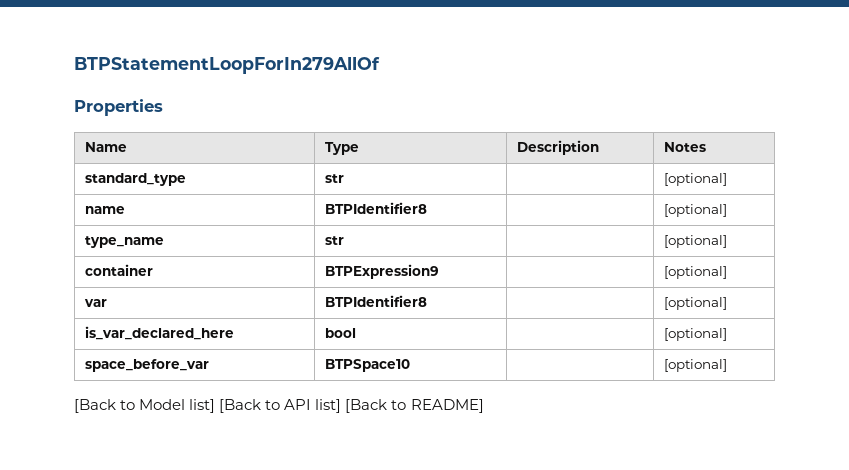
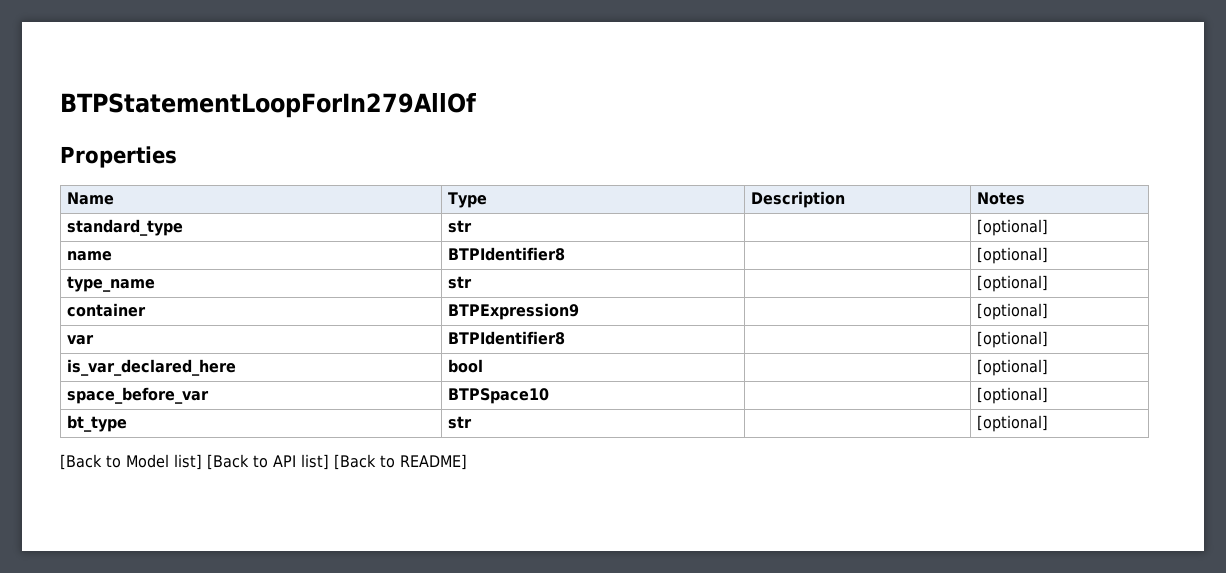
+ bt_type | str | | [optional]

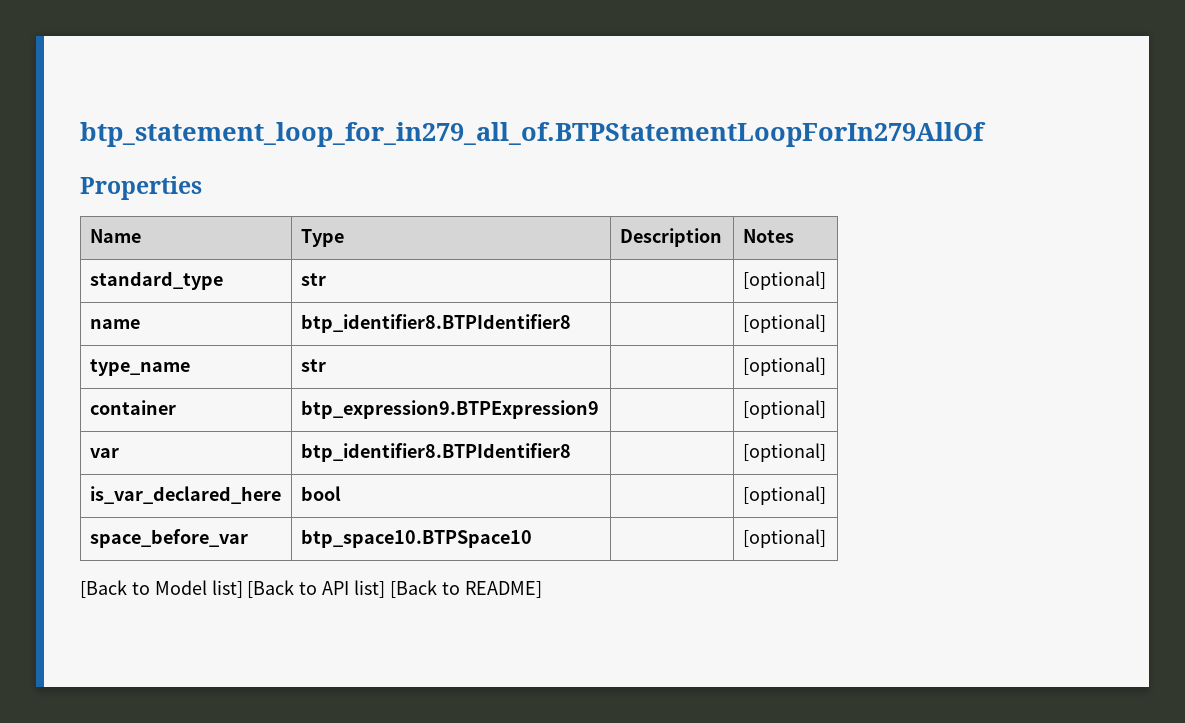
- BTPStatementLoopForIn279AllOf
+ btp_statement_loop_for_in279_all_of.BTPStatementLoopForIn279AllOf
- name | BTPIdentifier8 | | [optional]
+ name | btp_identifier8.BTPIdentifier8 | | [optional]
- container | BTPExpression9 | | [optional]
+ container | btp_expression9.BTPExpression9 | | [optional]
- var | BTPIdentifier8 | | [optional]
+ var | btp_identifier8.BTPIdentifier8 | | [optional]
- space_before_var | BTPSpace10 | | [optional]
- bt_type | str | | [optional]
+ space_before_var | btp_space10.BTPSpace10 | | [optional]

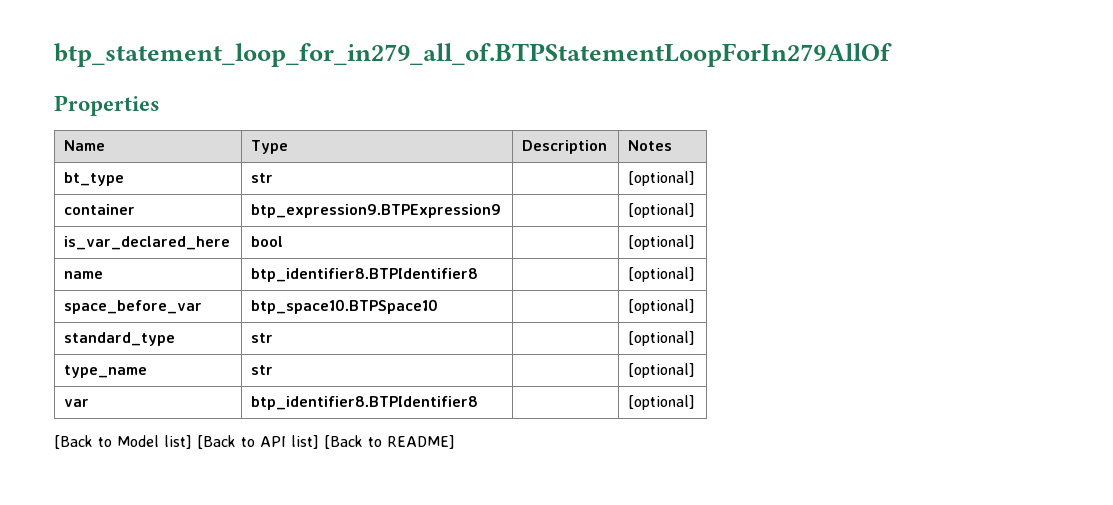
- standard_type | str | | [optional]
- name | btp_identifier8.BTPIdentifier8 | | [optional]
- type_name | str | | [optional]
+ bt_type | str | | [optional]
- var | btp_identifier8.BTPIdentifier8 | | [optional]
+ name | btp_identifier8.BTPIdentifier8 | | [optional]
+ standard_type | str | | [optional]
+ type_name | str | | [optional]
+ var | btp_identifier8.BTPIdentifier8 | | [optional]

